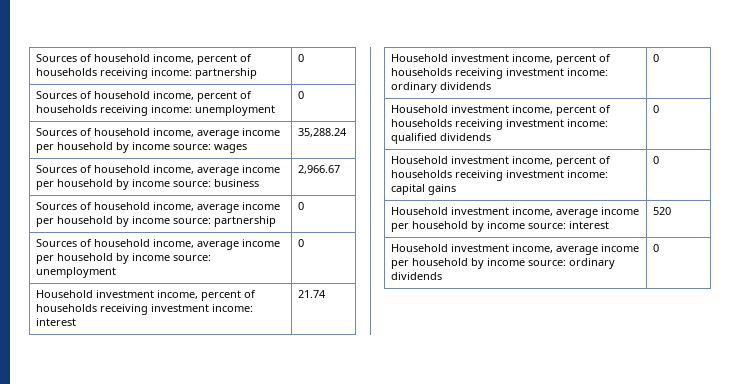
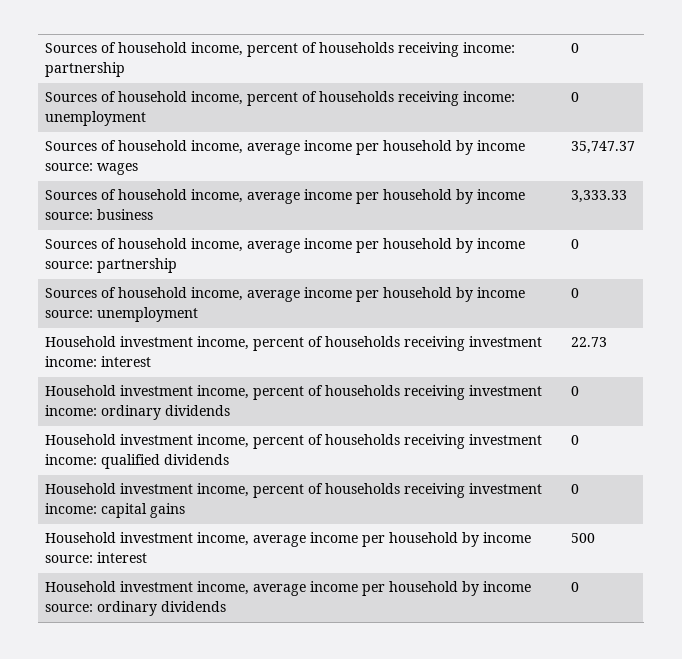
- Sources of household income, average income per household by income source: wages | 35,288.24
+ Sources of household income, average income per household by income source: wages | 35,747.37
- Sources of household income, average income per household by income source: business | 2,966.67
+ Sources of household income, average income per household by income source: business | 3,333.33
- Household investment income, percent of households receiving investment income: interest | 21.74
+ Household investment income, percent of households receiving investment income: interest | 22.73
- Household investment income, average income per household by income source: interest | 520
+ Household investment income, average income per household by income source: interest | 500

